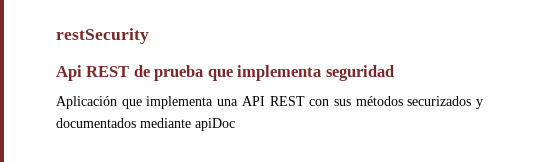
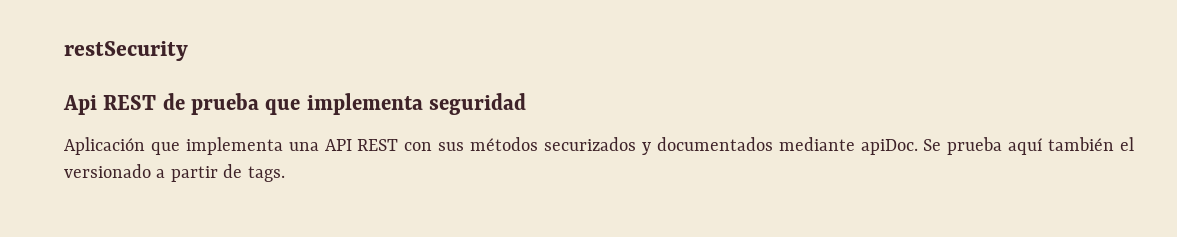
- Aplicación que implementa una API REST con sus métodos securizados y documentados mediante apiDoc
+ Aplicación que implementa una API REST con sus métodos securizados y documentados mediante apiDoc. Se prueba aquí también el versionado a partir de tags.

